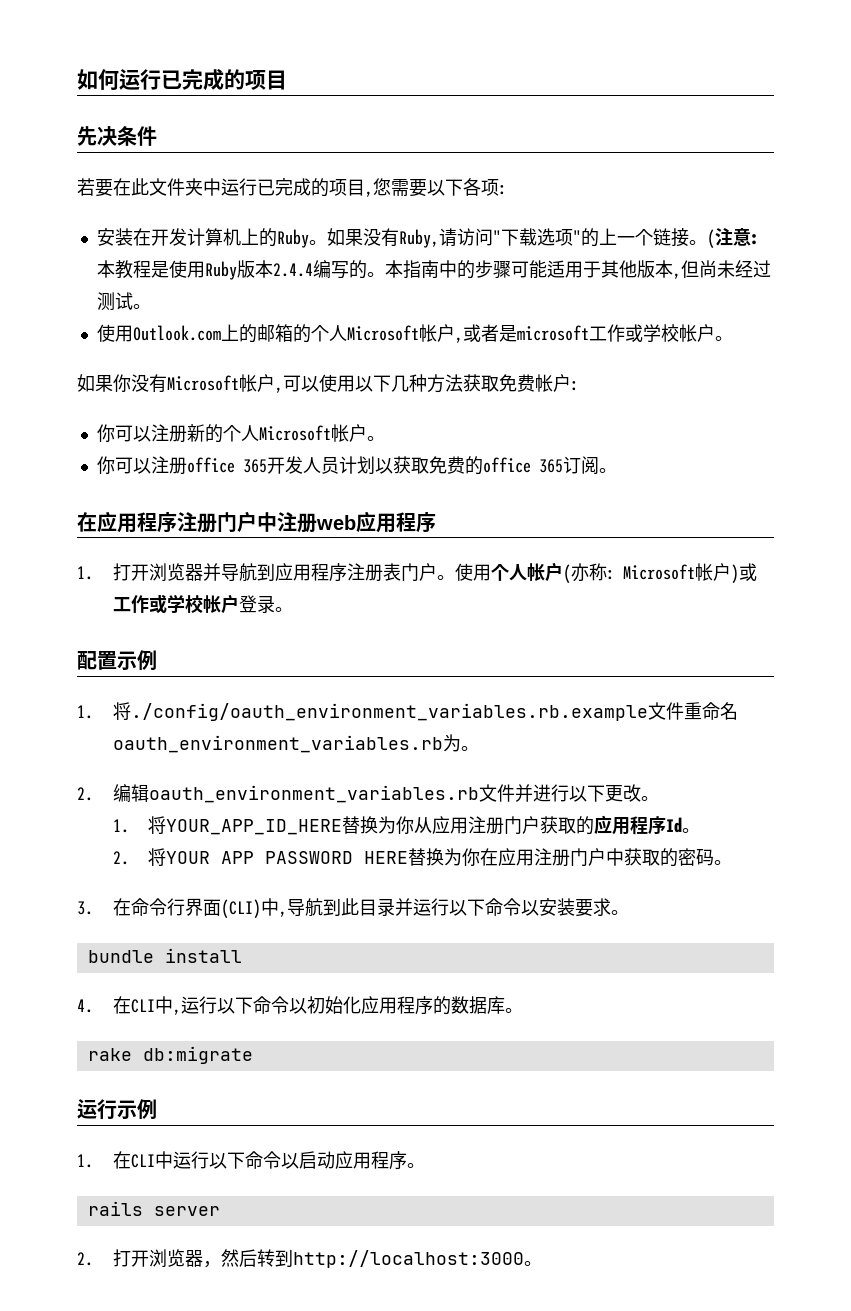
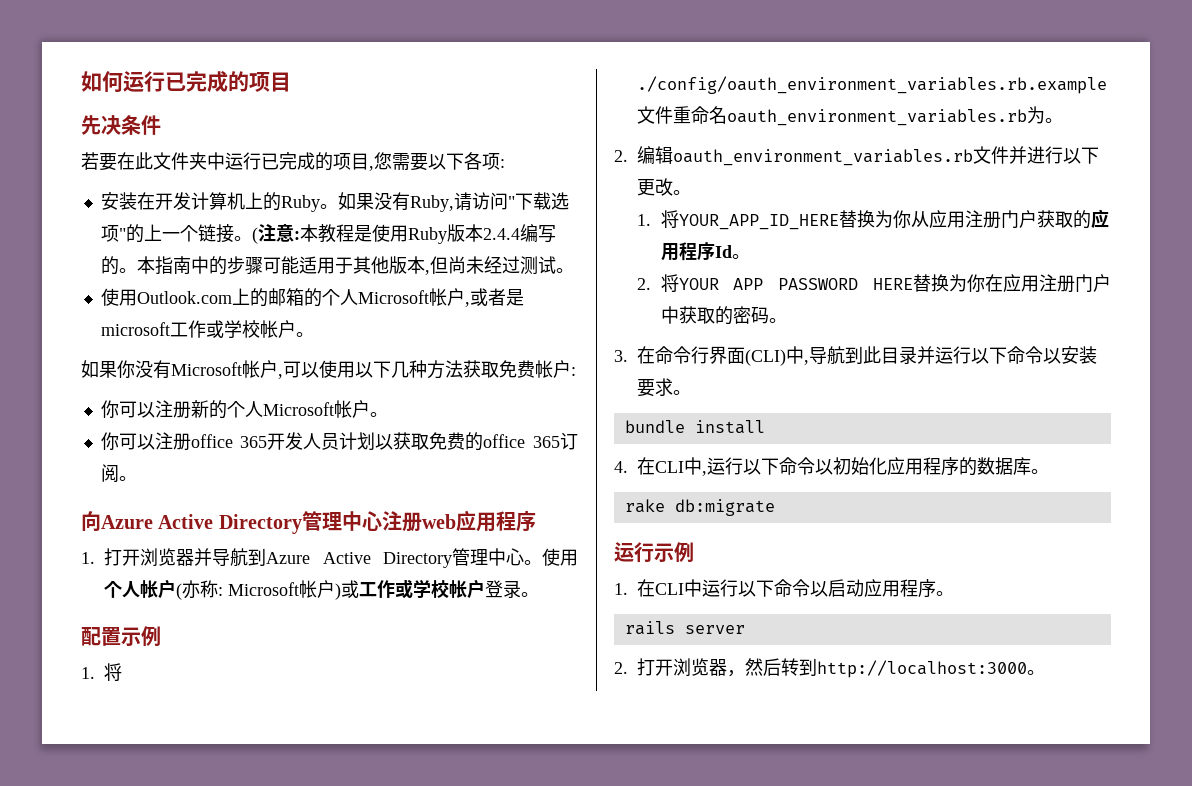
- 在应用程序注册门户中注册web应用程序
+ 向Azure Active Directory管理中心注册web应用程序
- 1.打开浏览器并导航到应用程序注册表门户。
+ 1.打开浏览器并导航到Azure Active Directory管理中心。

